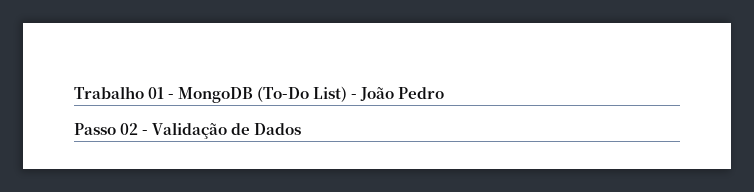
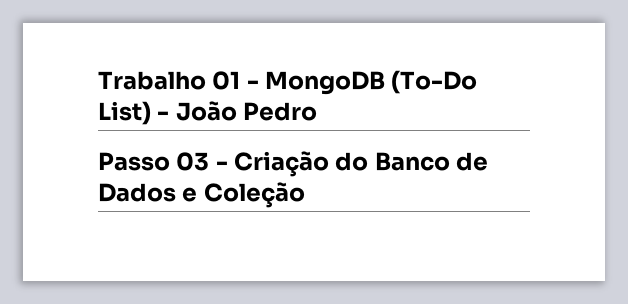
- Passo 02 - Validação de Dados
+ Passo 03 - Criação do Banco de Dados e Coleção

